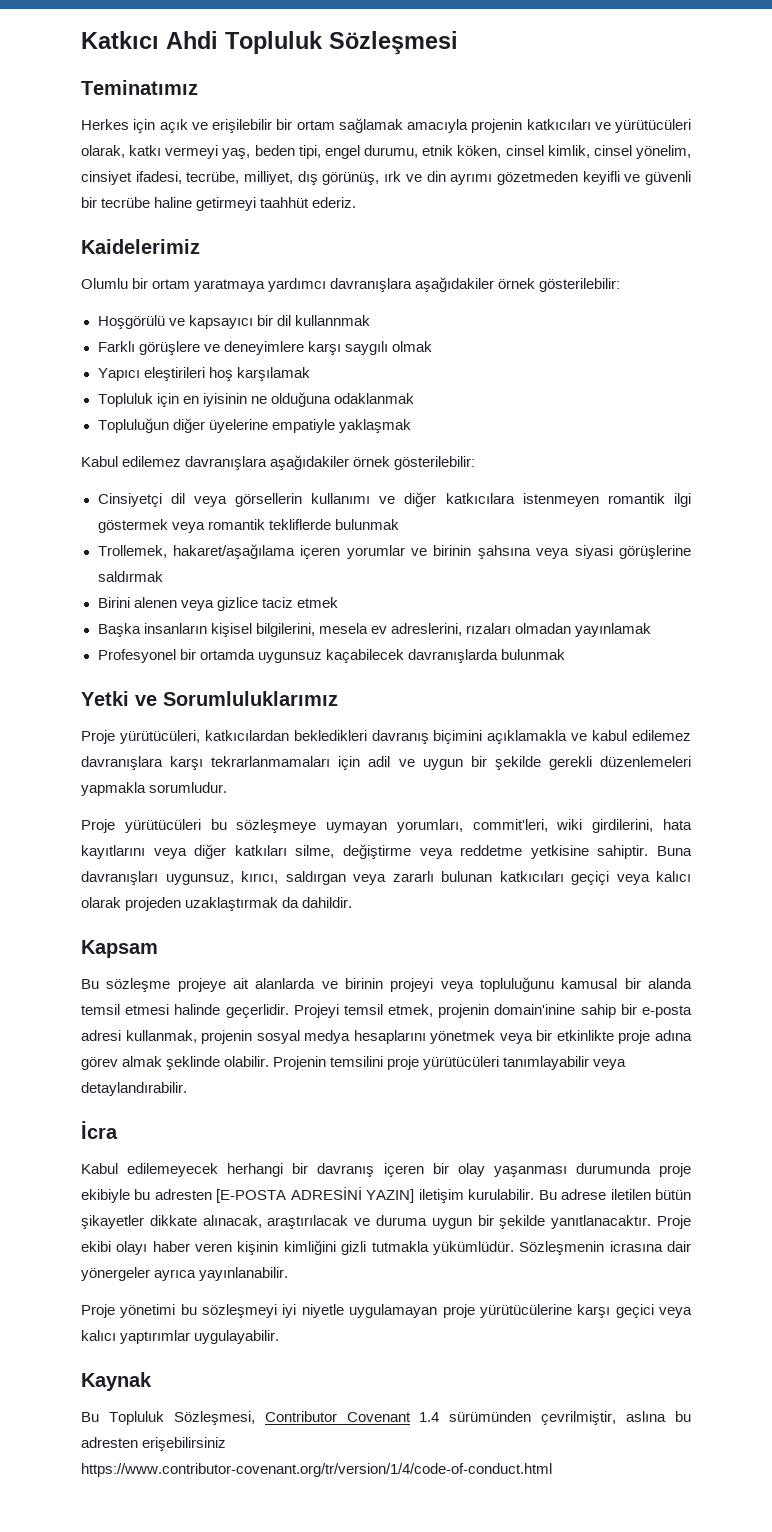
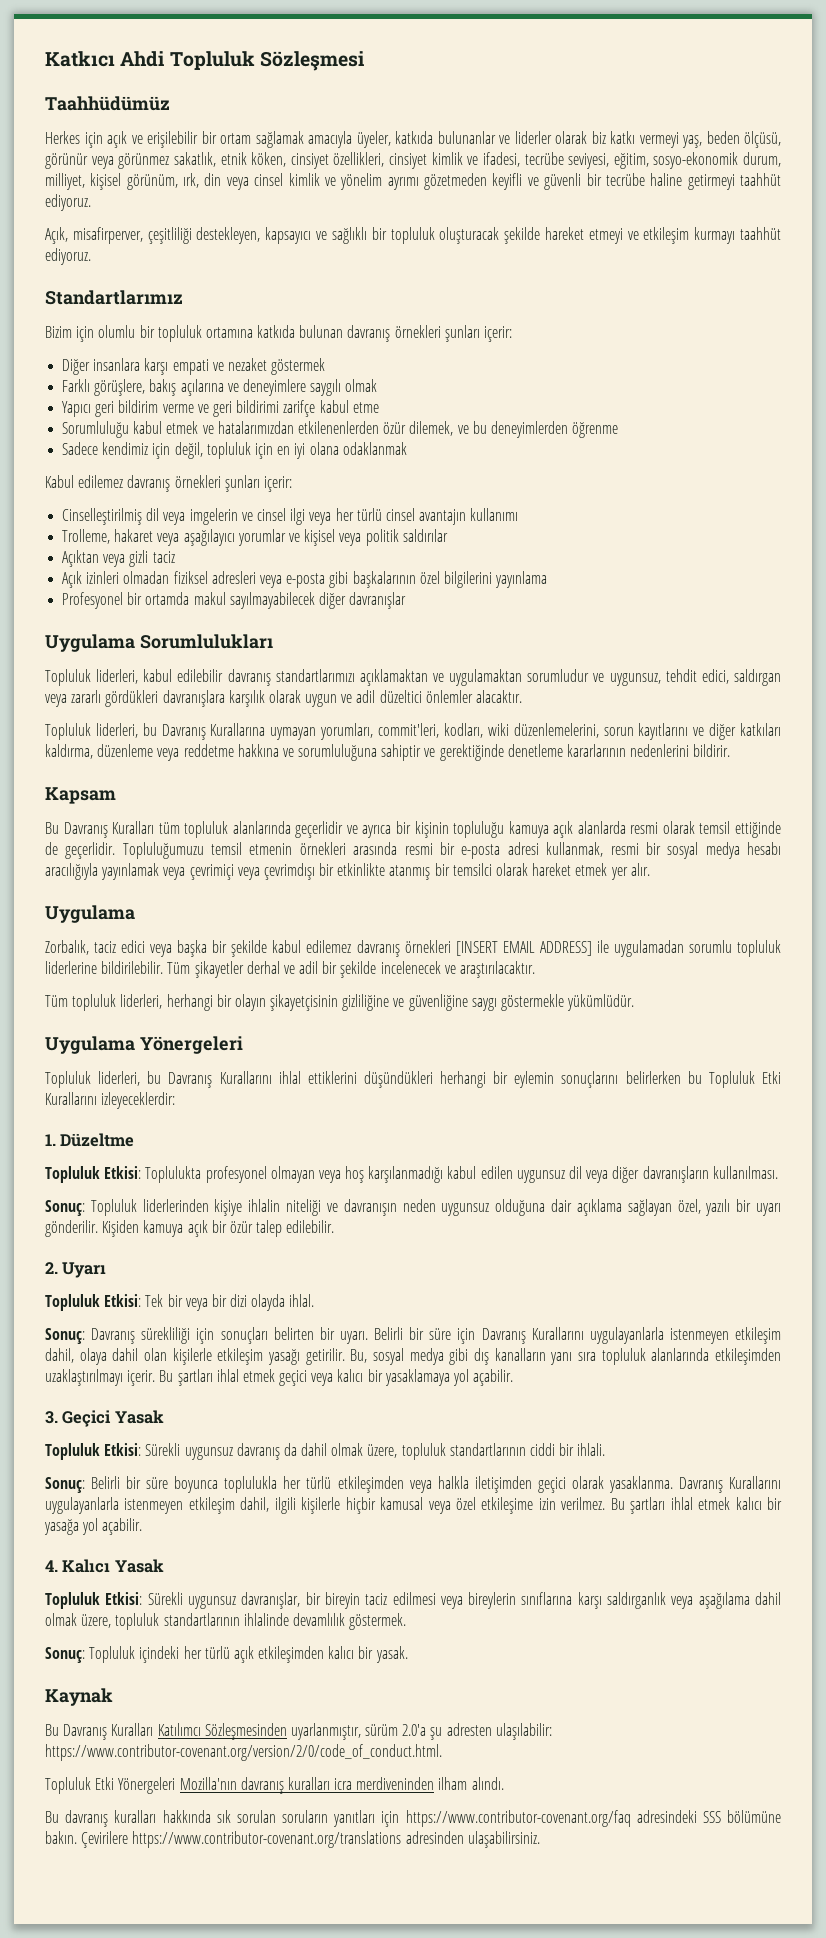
- Teminatımız
+ Taahhüdümüz
- Herkes için açık ve erişilebilir bir ortam sağlamak amacıyla projenin katkıcıları ve yürütücüleri olarak, katkı vermeyi yaş, beden tipi, engel durumu, etnik köken, cinsel kimlik, cinsel yönelim, cinsiyet ifadesi, tecrübe, milliyet, dış görünüş, ırk ve din ayrımı gözetmeden keyifli ve güvenli bir tecrübe haline getirmeyi taahhüt ederiz.
- Kaidelerimiz
- Olumlu bir ortam yaratmaya yardımcı davranışlara aşağıdakiler örnek gösterilebilir:
- Hoşgörülü ve kapsayıcı bir dil kullannmak
- Farklı görüşlere ve deneyimlere karşı saygılı olmak
+ Herkes için açık ve erişilebilir bir ortam sağlamak amacıyla üyeler, katkıda bulunanlar ve liderler olarak biz katkı vermeyi yaş, beden ölçüsü, görünür veya görünmez sakatlık, etnik köken, cinsiyet özellikleri, cinsiyet kimlik ve ifadesi, tecrübe seviyesi, eğitim, sosyo-ekonomik durum, milliyet, kişisel görünüm, ırk, din veya cinsel kimlik ve yönelim ayrımı gözetmeden keyifli ve güvenli bir tecrübe haline getirmeyi taahhüt ediyoruz.
+ Açık, misafirperver, çeşitliliği destekleyen, kapsayıcı ve sağlıklı bir topluluk oluşturacak şekilde hareket etmeyi ve etkileşim kurmayı taahhüt ediyoruz.
+ Standartlarımız
+ Bizim için olumlu bir topluluk ortamına katkıda bulunan davranış örnekleri şunları içerir:
+ Diğer insanlara karşı empati ve nezaket göstermek
+ Farklı görüşlere, bakış açılarına ve deneyimlere saygılı olmak
- Yapıcı eleştirileri hoş karşılamak
- Topluluk için en iyisinin ne olduğuna odaklanmak
- Topluluğun diğer üyelerine empatiyle yaklaşmak
- Kabul edilemez davranışlara aşağıdakiler örnek gösterilebilir:
- Cinsiyetçi dil veya görsellerin kullanımı ve diğer katkıcılara istenmeyen romantik ilgi göstermek veya romantik tekliflerde bulunmak
- Trollemek, hakaret/aşağılama içeren yorumlar ve birinin şahsına veya siyasi görüşlerine saldırmak
- Birini alenen veya gizlice taciz etmek
- Başka insanların kişisel bilgilerini, mesela ev adreslerini, rızaları olmadan yayınlamak
- Profesyonel bir ortamda uygunsuz kaçabilecek davranışlarda bulunmak
- Yetki ve Sorumluluklarımız
- Proje yürütücüleri, katkıcılardan bekledikleri davranış biçimini açıklamakla ve kabul edilemez davranışlara karşı tekrarlanmamaları için adil ve uygun bir şekilde gerekli düzenlemeleri yapmakla sorumludur.
- Proje yürütücüleri bu sözleşmeye uymayan yorumları, commit'leri, wiki girdilerini, hata kayıtlarını veya diğer katkıları silme, değiştirme veya reddetme yetkisine sahiptir. Buna davranışları uygunsuz, kırıcı, saldırgan veya zararlı bulunan katkıcıları geçiçi veya kalıcı olarak projeden uzaklaştırmak da dahildir.
+ Yapıcı geri bildirim verme ve geri bildirimi zarifçe kabul etme
+ Sorumluluğu kabul etmek ve hatalarımızdan etkilenenlerden özür dilemek, ve bu deneyimlerden öğrenme
+ Sadece kendimiz için değil, topluluk için en iyi olana odaklanmak
+ Kabul edilemez davranış örnekleri şunları içerir:
+ Cinselleştirilmiş dil veya imgelerin ve cinsel ilgi veya her türlü cinsel avantajın kullanımı
+ Trolleme, hakaret veya aşağılayıcı yorumlar ve kişisel veya politik saldırılar
+ Açıktan veya gizli taciz
+ Açık izinleri olmadan fiziksel adresleri veya e-posta gibi başkalarının özel bilgilerini yayınlama
+ Profesyonel bir ortamda makul sayılmayabilecek diğer davranışlar
+ Uygulama Sorumlulukları
+ Topluluk liderleri, kabul edilebilir davranış standartlarımızı açıklamaktan ve uygulamaktan sorumludur ve uygunsuz, tehdit edici, saldırgan veya zararlı gördükleri davranışlara karşılık olarak uygun ve adil düzeltici önlemler alacaktır.
+ Topluluk liderleri, bu Davranış Kurallarına uymayan yorumları, commit'leri, kodları, wiki düzenlemelerini, sorun kayıtlarını ve diğer katkıları kaldırma, düzenleme veya reddetme hakkına ve sorumluluğuna sahiptir ve gerektiğinde denetleme kararlarının nedenlerini bildirir.
  Kapsam
- Bu sözleşme projeye ait alanlarda ve birinin projeyi veya topluluğunu kamusal bir alanda temsil etmesi halinde geçerlidir. Projeyi temsil etmek, projenin domain'inine sahip bir e-posta adresi kullanmak, projenin sosyal medya hesaplarını yönetmek veya bir etkinlikte proje adına görev almak şeklinde olabilir. Projenin temsilini proje yürütücüleri tanımlayabilir veya detaylandırabilir.
- İcra
- Kabul edilemeyecek herhangi bir davranış içeren bir olay yaşanması durumunda proje ekibiyle bu adresten [E-POSTA ADRESİNİ YAZIN] iletişim kurulabilir. Bu adrese iletilen bütün şikayetler dikkate alınacak, araştırılacak ve duruma uygun bir şekilde yanıtlanacaktır. Proje ekibi olayı haber veren kişinin kimliğini gizli tutmakla yükümlüdür. Sözleşmenin icrasına dair yönergeler ayrıca yayınlanabilir.
- Proje yönetimi bu sözleşmeyi iyi niyetle uygulamayan proje yürütücülerine karşı geçici veya kalıcı yaptırımlar uygulayabilir.
+ Bu Davranış Kuralları tüm topluluk alanlarında geçerlidir ve ayrıca bir kişinin topluluğu kamuya açık alanlarda resmi olarak temsil ettiğinde de geçerlidir. Topluluğumuzu temsil etmenin örnekleri arasında resmi bir e-posta adresi kullanmak, resmi bir sosyal medya hesabı aracılığıyla yayınlamak veya çevrimiçi veya çevrimdışı bir etkinlikte atanmış bir temsilci olarak hareket etmek yer alır.
+ Uygulama
+ Zorbalık, taciz edici veya başka bir şekilde kabul edilemez davranış örnekleri [INSERT EMAIL ADDRESS] ile uygulamadan sorumlu topluluk liderlerine bildirilebilir. Tüm şikayetler derhal ve adil bir şekilde incelenecek ve araştırılacaktır.
+ Tüm topluluk liderleri, herhangi bir olayın şikayetçisinin gizliliğine ve güvenliğine saygı göstermekle yükümlüdür.
+ Uygulama Yönergeleri
+ Topluluk liderleri, bu Davranış Kurallarını ihlal ettiklerini düşündükleri herhangi bir eylemin sonuçlarını belirlerken bu Topluluk Etki Kurallarını izleyeceklerdir:
+ 1. Düzeltme
+ Topluluk Etkisi: Toplulukta profesyonel olmayan veya hoş karşılanmadığı kabul edilen uygunsuz dil veya diğer davranışların kullanılması.
+ Sonuç: Topluluk liderlerinden kişiye ihlalin niteliği ve davranışın neden uygunsuz olduğuna dair açıklama sağlayan özel, yazılı bir uyarı gönderilir. Kişiden kamuya açık bir özür talep edilebilir.
+ 2. Uyarı
+ Topluluk Etkisi: Tek bir veya bir dizi olayda ihlal.
+ Sonuç: Davranış sürekliliği için sonuçları belirten bir uyarı. Belirli bir süre için Davranış Kurallarını uygulayanlarla istenmeyen etkileşim dahil, olaya dahil olan kişilerle etkileşim yasağı getirilir. Bu, sosyal medya gibi dış kanalların yanı sıra topluluk alanlarında etkileşimden uzaklaştırılmayı içerir. Bu şartları ihlal etmek geçici veya kalıcı bir yasaklamaya yol açabilir.
+ 3. Geçici Yasak
+ Topluluk Etkisi: Sürekli uygunsuz davranış da dahil olmak üzere, topluluk standartlarının ciddi bir ihlali.
+ Sonuç: Belirli bir süre boyunca toplulukla her türlü etkileşimden veya halkla iletişimden geçici olarak yasaklanma. Davranış Kurallarını uygulayanlarla istenmeyen etkileşim dahil, ilgili kişilerle hiçbir kamusal veya özel etkileşime izin verilmez. Bu şartları ihlal etmek kalıcı bir yasağa yol açabilir.
+ 4. Kalıcı Yasak
+ Topluluk Etkisi: Sürekli uygunsuz davranışlar, bir bireyin taciz edilmesi veya bireylerin sınıflarına karşı saldırganlık veya aşağılama dahil olmak üzere, topluluk standartlarının ihlalinde devamlılık göstermek.
+ Sonuç: Topluluk içindeki her türlü açık etkileşimden kalıcı bir yasak.
  Kaynak
- Bu Topluluk Sözleşmesi, Contributor Covenant 1.4 sürümünden çevrilmiştir, aslına bu adresten erişebilirsiniz https://www.contributor-covenant.org/tr/version/1/4/code-of-conduct.html
+ Bu Davranış Kuralları Katılımcı Sözleşmesinden uyarlanmıştır, sürüm 2.0'a şu adresten ulaşılabilir: https://www.contributor-covenant.org/version/2/0/code_of_conduct.html.
+ Topluluk Etki Yönergeleri Mozilla'nın davranış kuralları icra merdiveninden ilham alındı.
+ Bu davranış kuralları hakkında sık sorulan soruların yanıtları için https://www.contributor-covenant.org/faq adresindeki SSS bölümüne bakın. Çevirilere https://www.contributor-covenant.org/translations adresinden ulaşabilirsiniz.

